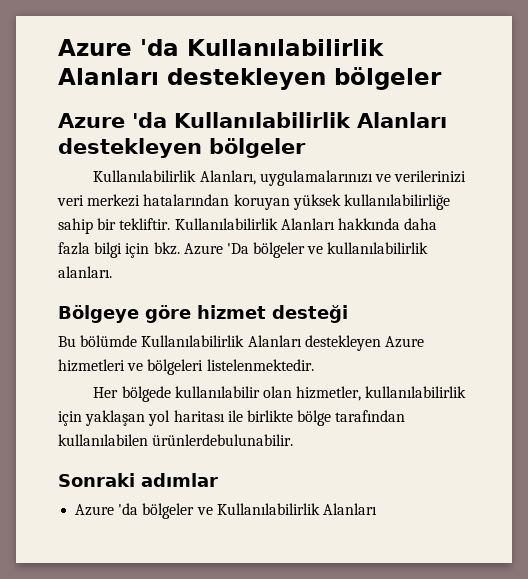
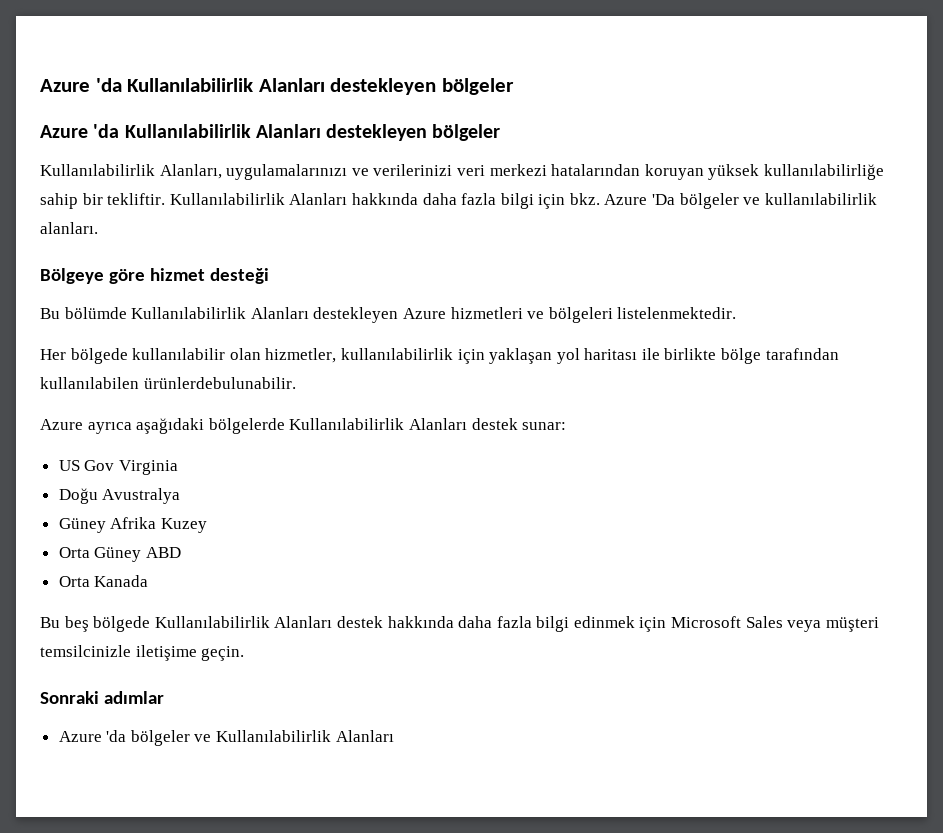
+ Azure ayrıca aşağıdaki bölgelerde Kullanılabilirlik Alanları destek sunar:
+ US Gov Virginia
+ Doğu Avustralya
+ Güney Afrika Kuzey
+ Orta Güney ABD
+ Orta Kanada
+ Bu beş bölgede Kullanılabilirlik Alanları destek hakkında daha fazla bilgi edinmek için Microsoft Sales veya müşteri temsilcinizle iletişime geçin.

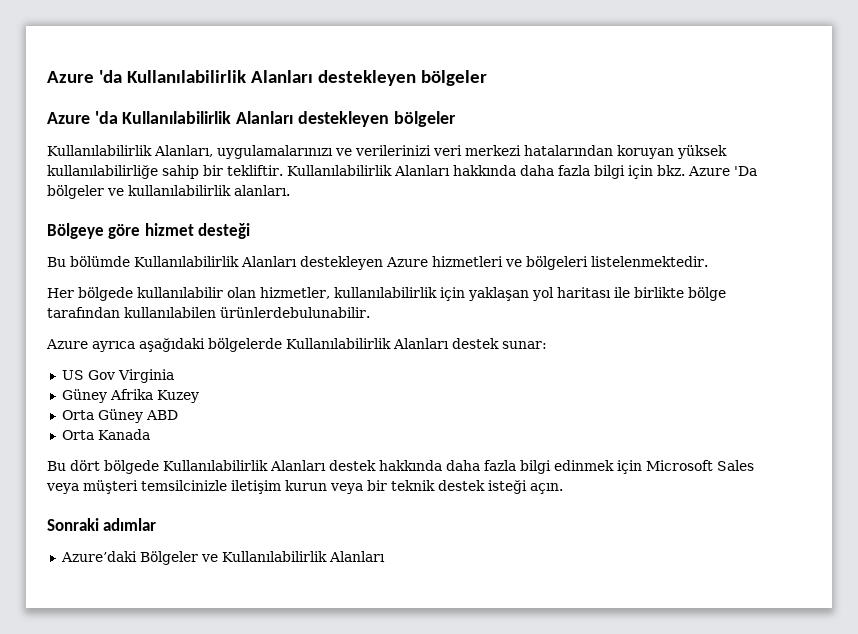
- Doğu Avustralya
- Bu beş bölgede Kullanılabilirlik Alanları destek hakkında daha fazla bilgi edinmek için Microsoft Sales veya müşteri temsilcinizle iletişime geçin.
+ Bu dört bölgede Kullanılabilirlik Alanları destek hakkında daha fazla bilgi edinmek için Microsoft Sales veya müşteri temsilcinizle iletişim kurun veya bir teknik destek isteği açın.
- Azure 'da bölgeler ve Kullanılabilirlik Alanları
+ Azure’daki Bölgeler ve Kullanılabilirlik Alanları

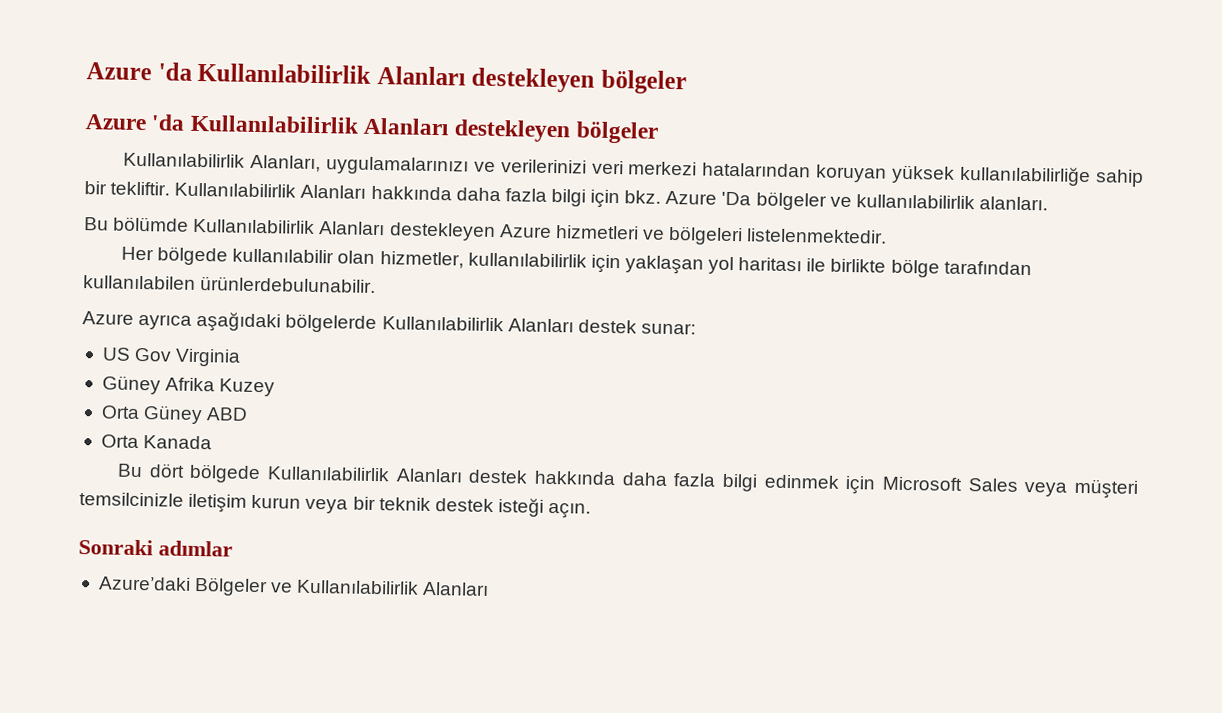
- Bölgeye göre hizmet desteği

